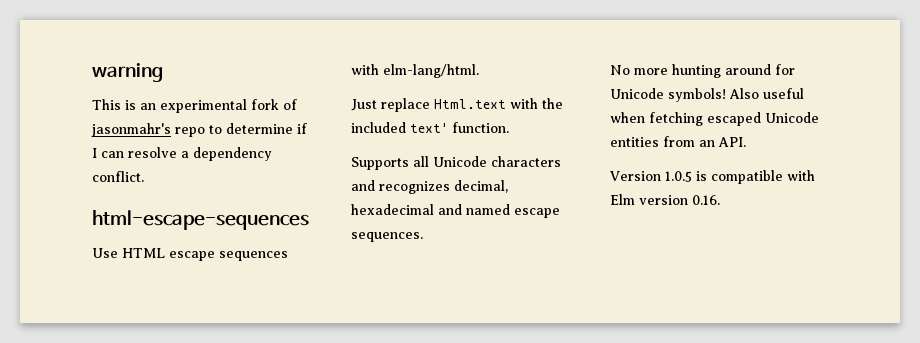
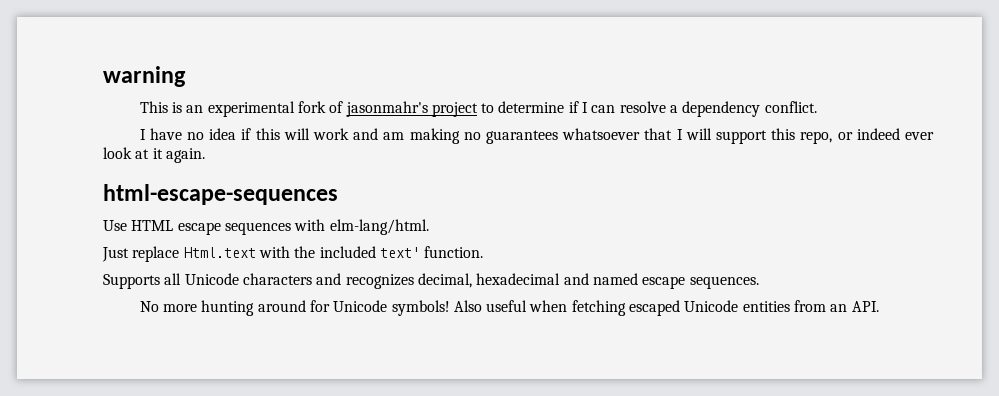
- This is an experimental fork of jasonmahr's repo to determine if I can resolve a dependency conflict.
+ This is an experimental fork of jasonmahr's project to determine if I can resolve a dependency conflict.
+ I have no idea if this will work and am making no guarantees whatsoever that I will support this repo, or indeed ever look at it again.
- Version 1.0.5 is compatible with Elm version 0.16.

